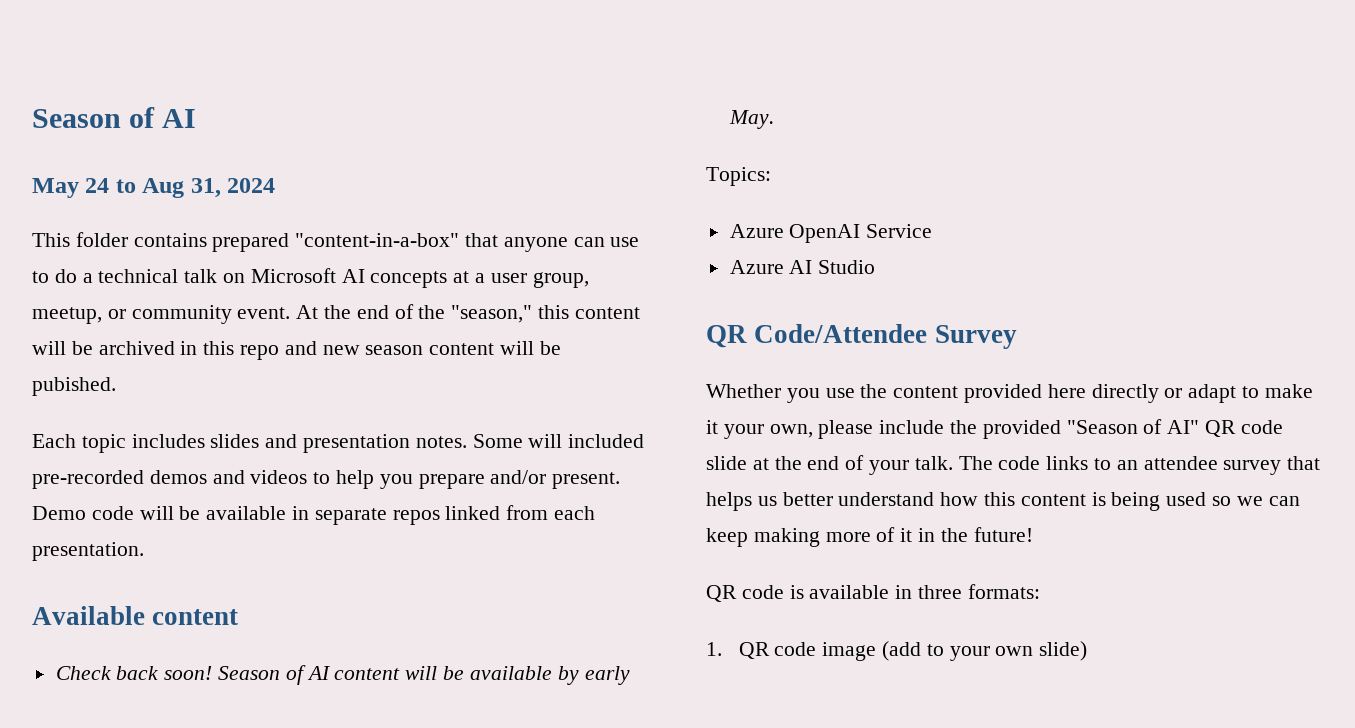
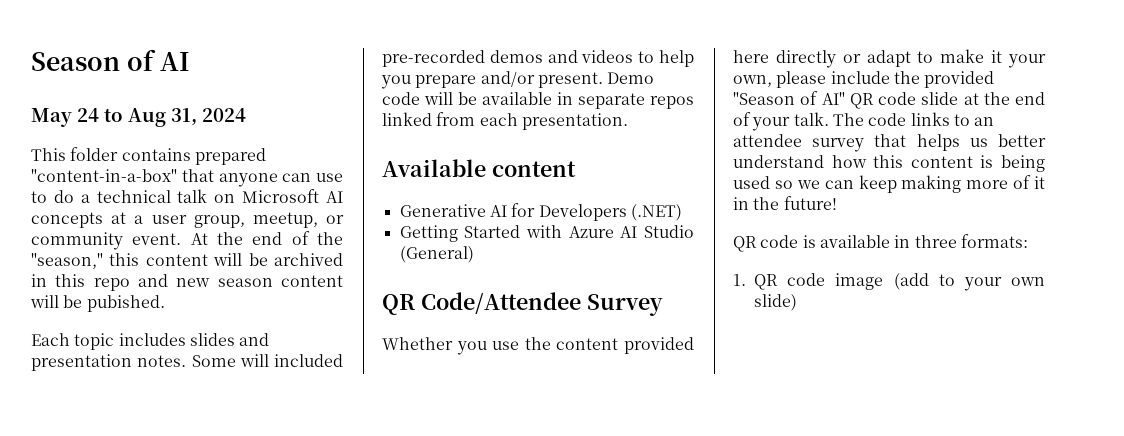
- Check back soon! Season of AI content will be available by early May.
- Topics:
- Azure OpenAI Service
- Azure AI Studio
+ Generative AI for Developers (.NET)
+ Getting Started with Azure AI Studio (General)

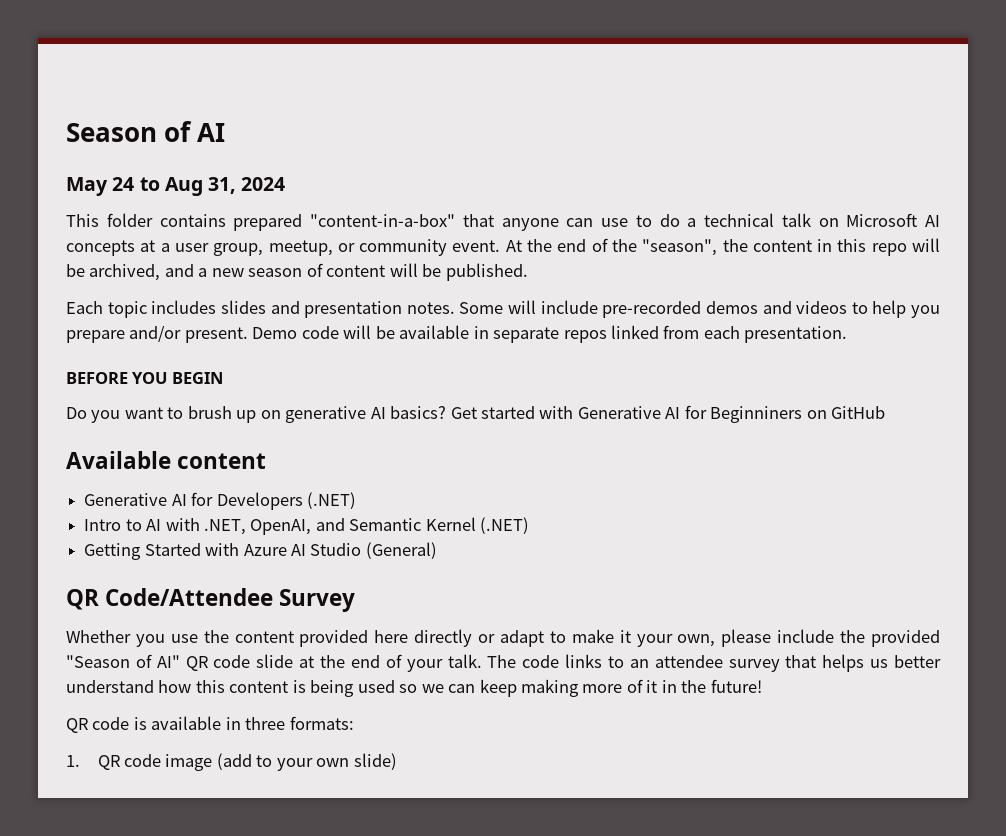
- At the end of the "season," this content will be archived in this repo and new season content will be pubished.
+ At the end of the "season", the content in this repo will be archived, and a new season of content will be published.
- Some will included pre-recorded demos and videos to help you prepare and/or present.
+ Some will include pre-recorded demos and videos to help you prepare and/or present.
+ BEFORE YOU BEGIN
+ Do you want to brush up on generative AI basics? Get started with Generative AI for Beginniners on GitHub
+ Intro to AI with .NET, OpenAI, and Semantic Kernel (.NET)

